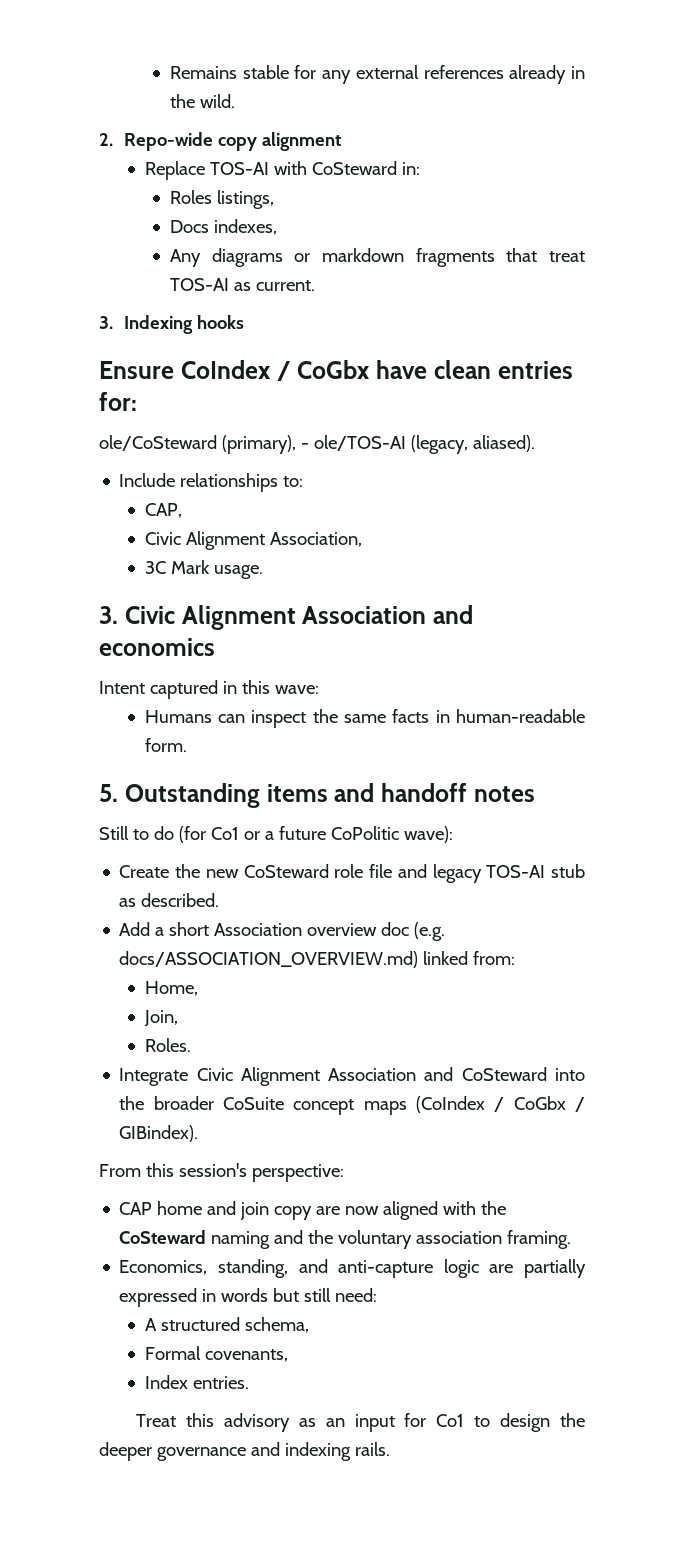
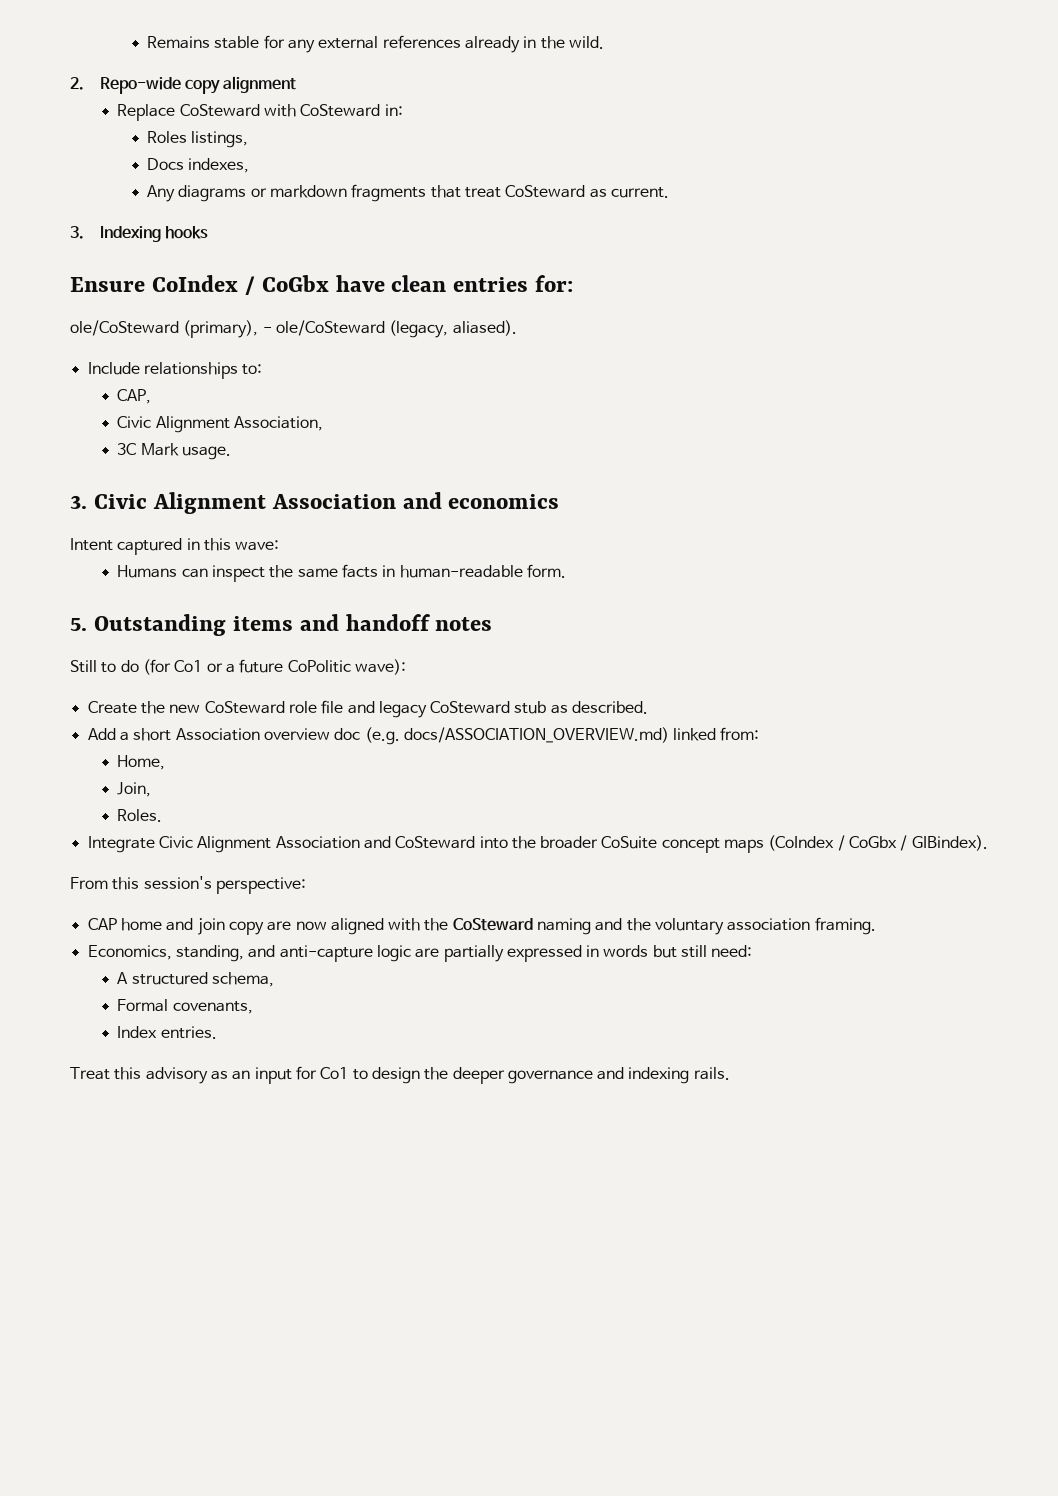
- Replace TOS-AI with CoSteward in:
+ Replace CoSteward with CoSteward in:
- Any diagrams or markdown fragments that treat TOS-AI as current.
+ Any diagrams or markdown fragments that treat CoSteward as current.
- ole/CoSteward (primary), - ole/TOS-AI (legacy, aliased).
+ ole/CoSteward (primary), - ole/CoSteward (legacy, aliased).
- Create the new CoSteward role file and legacy TOS-AI stub as described.
+ Create the new CoSteward role file and legacy CoSteward stub as described.

